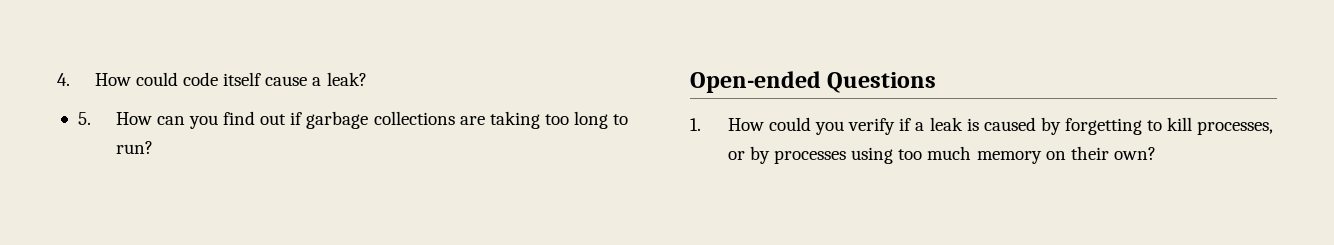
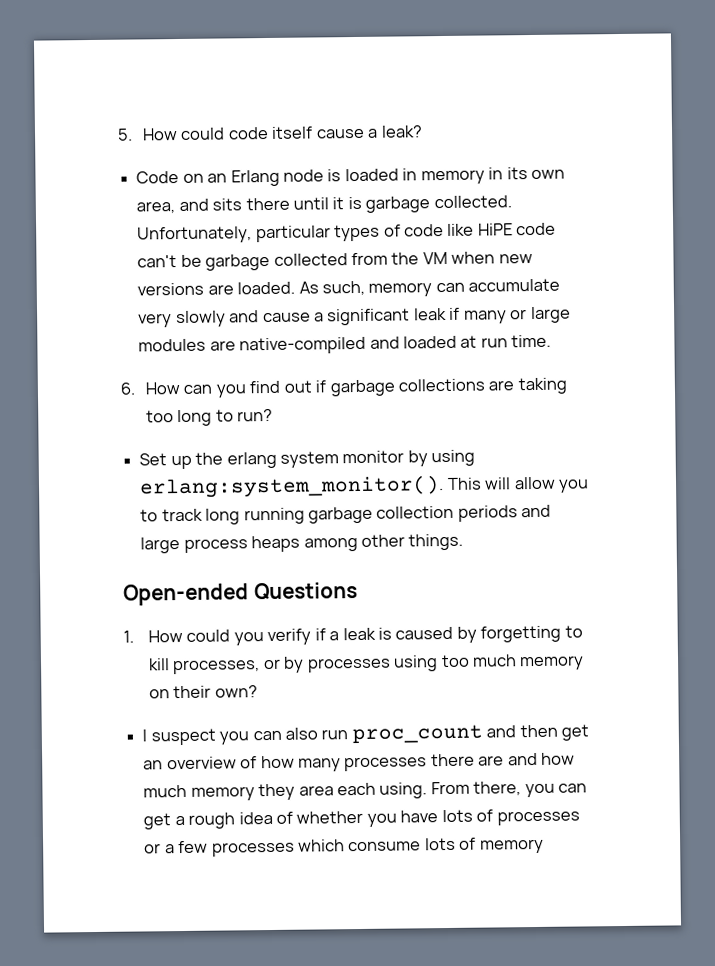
- 4. How could code itself cause a leak?
+ 5. How could code itself cause a leak?
- 5. How can you find out if garbage collections are taking too long to run?
+ Code on an Erlang node is loaded in memory in its own area, and sits there until it is garbage collected. Unfortunately, particular types of code like HiPE code can't be garbage collected from the VM when new versions are loaded. As such, memory can accumulate very slowly and cause a significant leak if many or large modules are native-compiled and loaded at run time.
+ 6. How can you find out if garbage collections are taking too long to run?
+ Set up the erlang system monitor by using erlang:system_monitor(). This will allow you to track long running garbage collection periods and large process heaps among other things.
+ I suspect you can also run proc_count and then get an overview of how many processes there are and how much memory they area each using. From there, you can get a rough idea of whether you have lots of processes or a few processes which consume lots of memory

